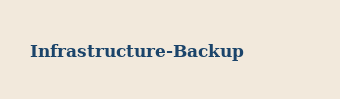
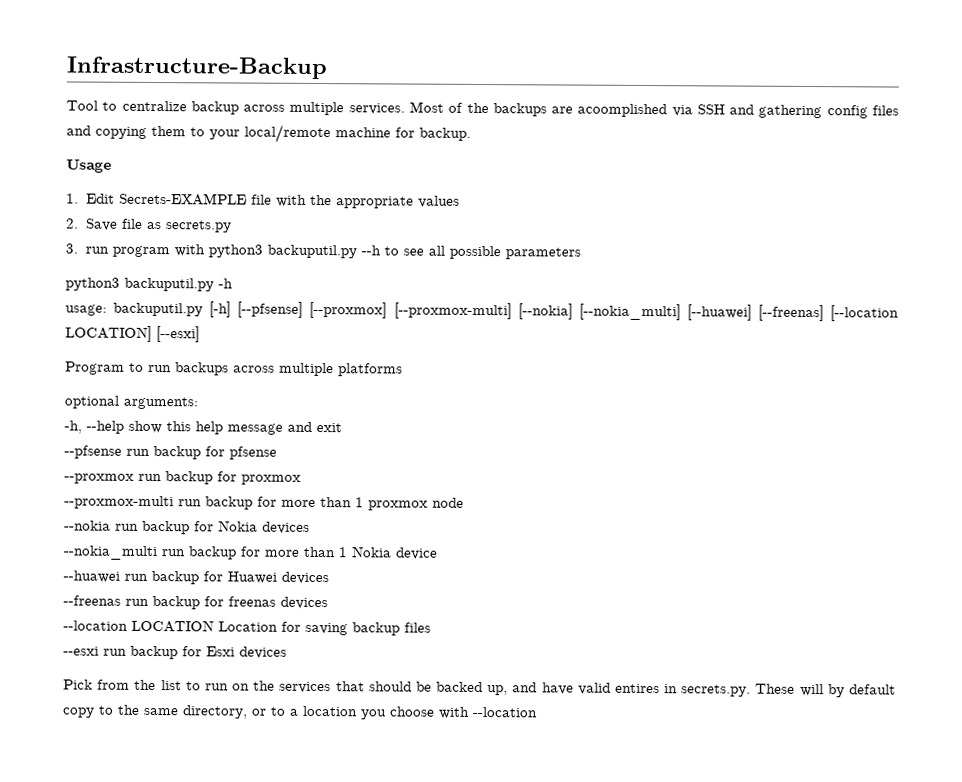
+ Tool to centralize backup across multiple services. Most of the backups are acoomplished via SSH and gathering config files and copying them to your local/remote machine for backup.
+ Usage
+ 1. Edit Secrets-EXAMPLE file with the appropriate values
+ 2. Save file as secrets.py
+ 3. run program with python3 backuputil.py --h to see all possible parameters
+ python3 backuputil.py -h
+ usage: backuputil.py [-h] [--pfsense] [--proxmox] [--proxmox-multi] [--nokia] [--nokia_multi] [--huawei] [--freenas] [--location LOCATION] [--esxi]
+ Program to run backups across multiple platforms
+ optional arguments:
+ -h, --help show this help message and exit
+ --pfsense run backup for pfsense
+ --proxmox run backup for proxmox
+ --proxmox-multi run backup for more than 1 proxmox node
+ --nokia run backup for Nokia devices
+ --nokia_multi run backup for more than 1 Nokia device
+ --huawei run backup for Huawei devices
+ --freenas run backup for freenas devices
+ --location LOCATION Location for saving backup files
+ --esxi run backup for Esxi devices
+ Pick from the list to run on the services that should be backed up, and have valid entires in secrets.py. These will by default copy to the same directory, or to a location you choose with --location

